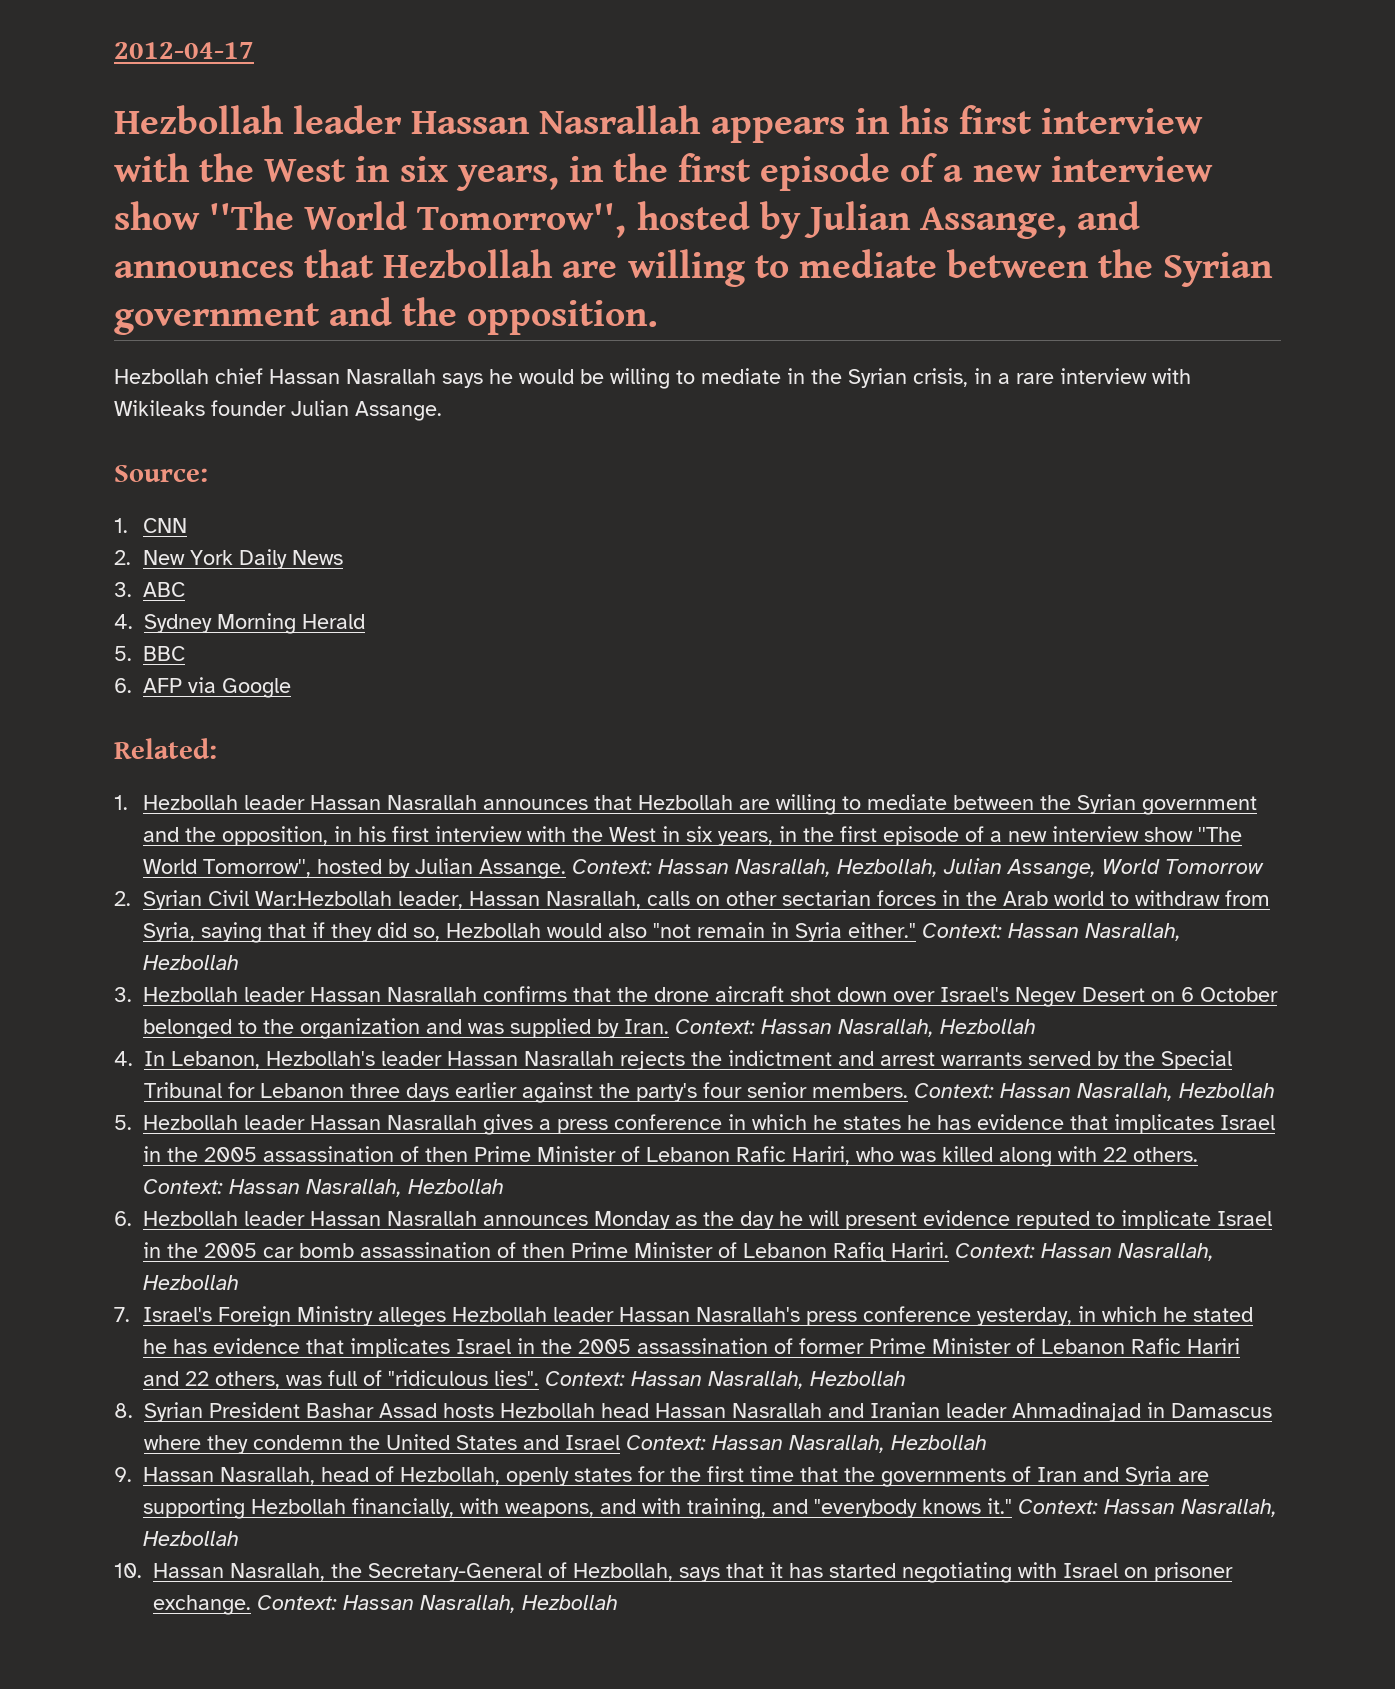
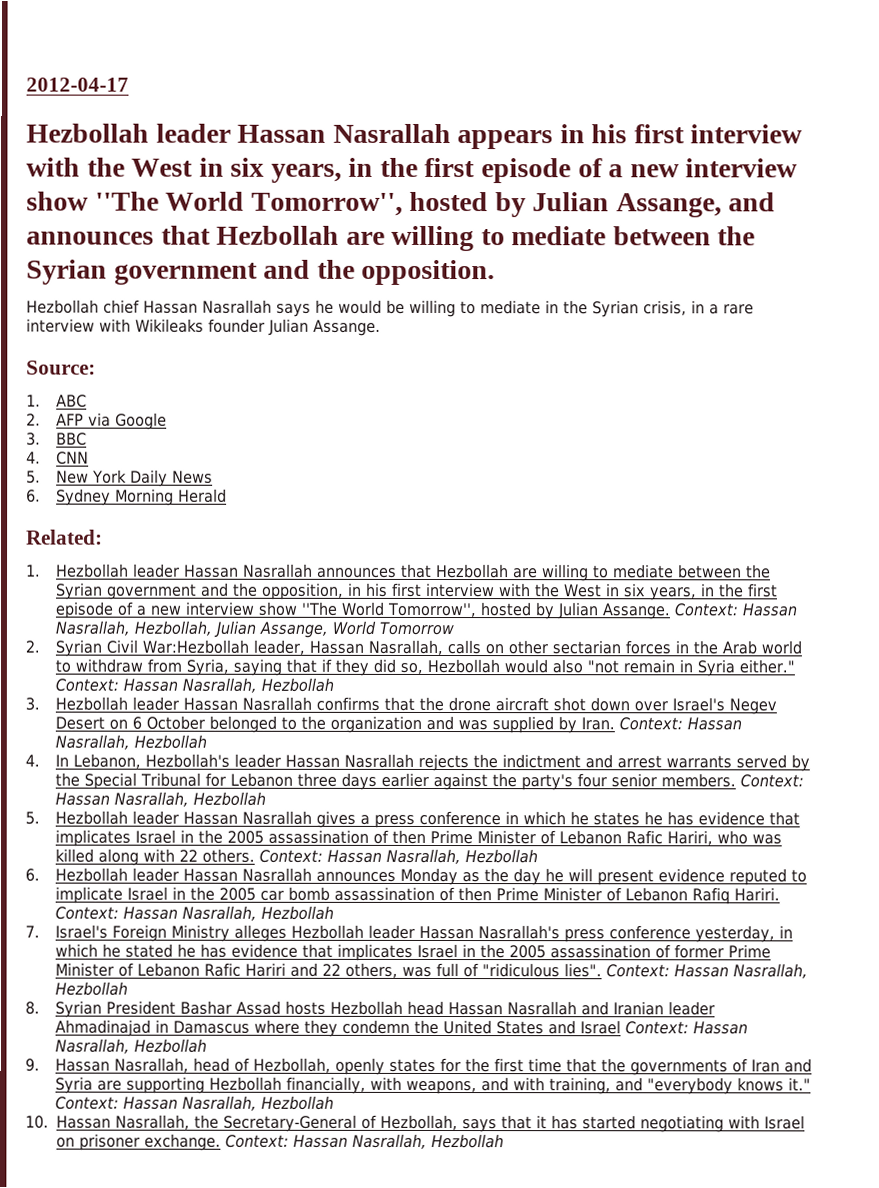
- 1. CNN
+ 1. ABC
+ 2. AFP via Google
+ 3. BBC
+ 4. CNN
- 2. New York Daily News
+ 5. New York Daily News
- 3. ABC
- 4. Sydney Morning Herald
+ 6. Sydney Morning Herald
- 5. BBC
- 6. AFP via Google

